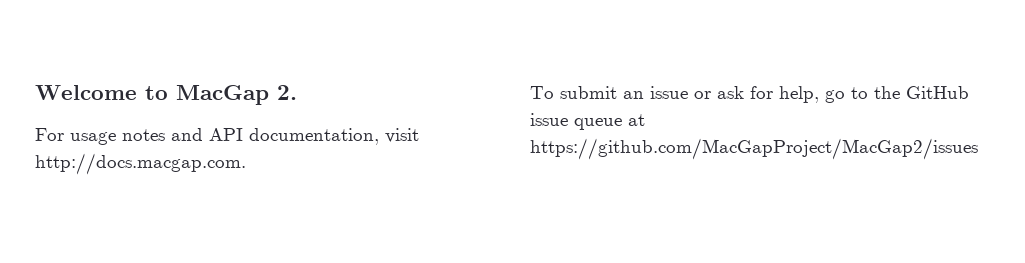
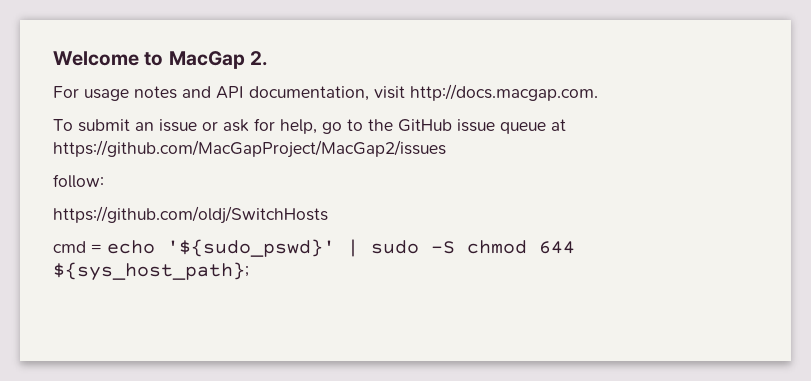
+ follow:
+ https://github.com/oldj/SwitchHosts
+ cmd = echo '${sudo_pswd}' | sudo -S chmod 644 ${sys_host_path};

